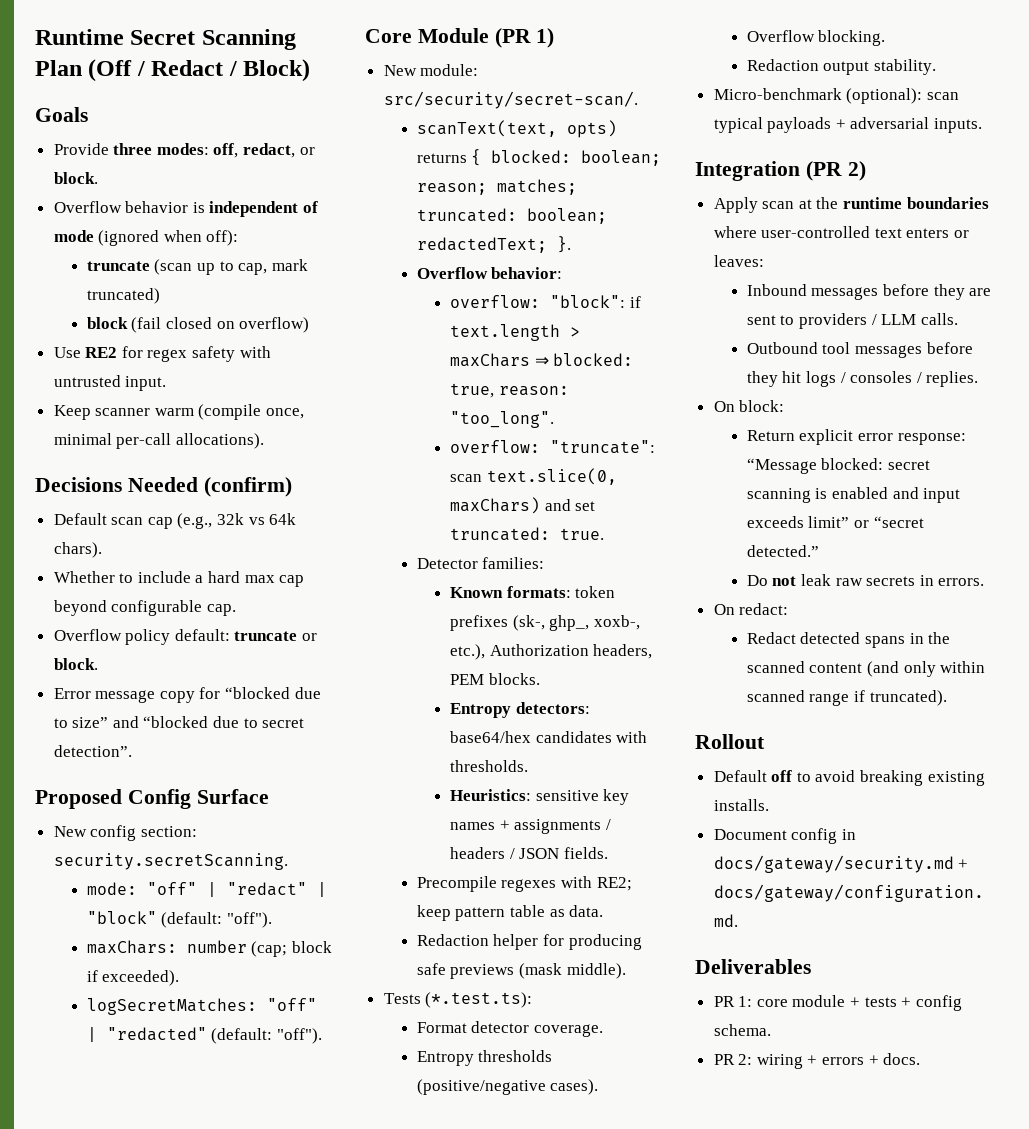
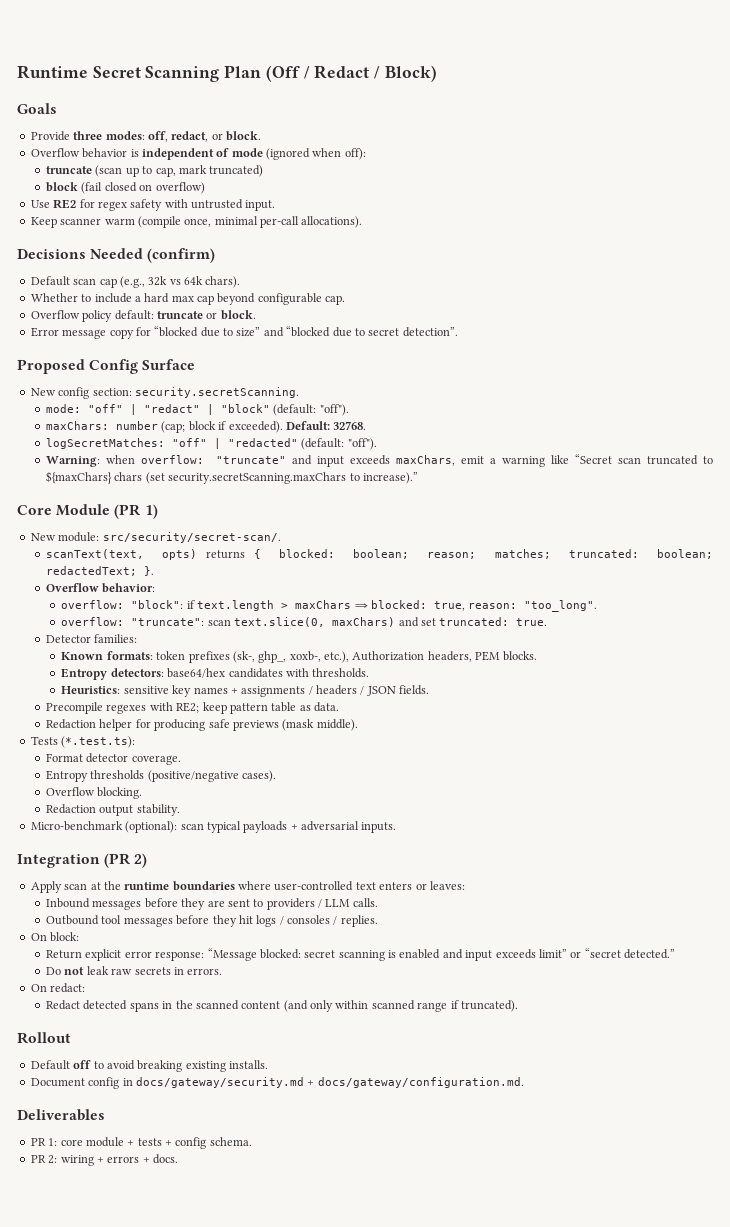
+ Default: 32768.
+ Warning: when overflow: "truncate" and input exceeds maxChars, emit a warning like “Secret scan truncated to ${maxChars} chars (set security.secretScanning.maxChars to increase).”

